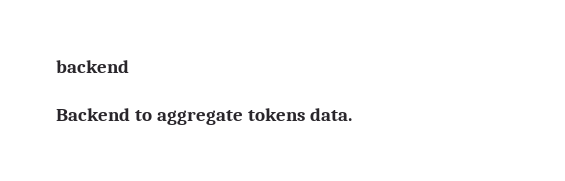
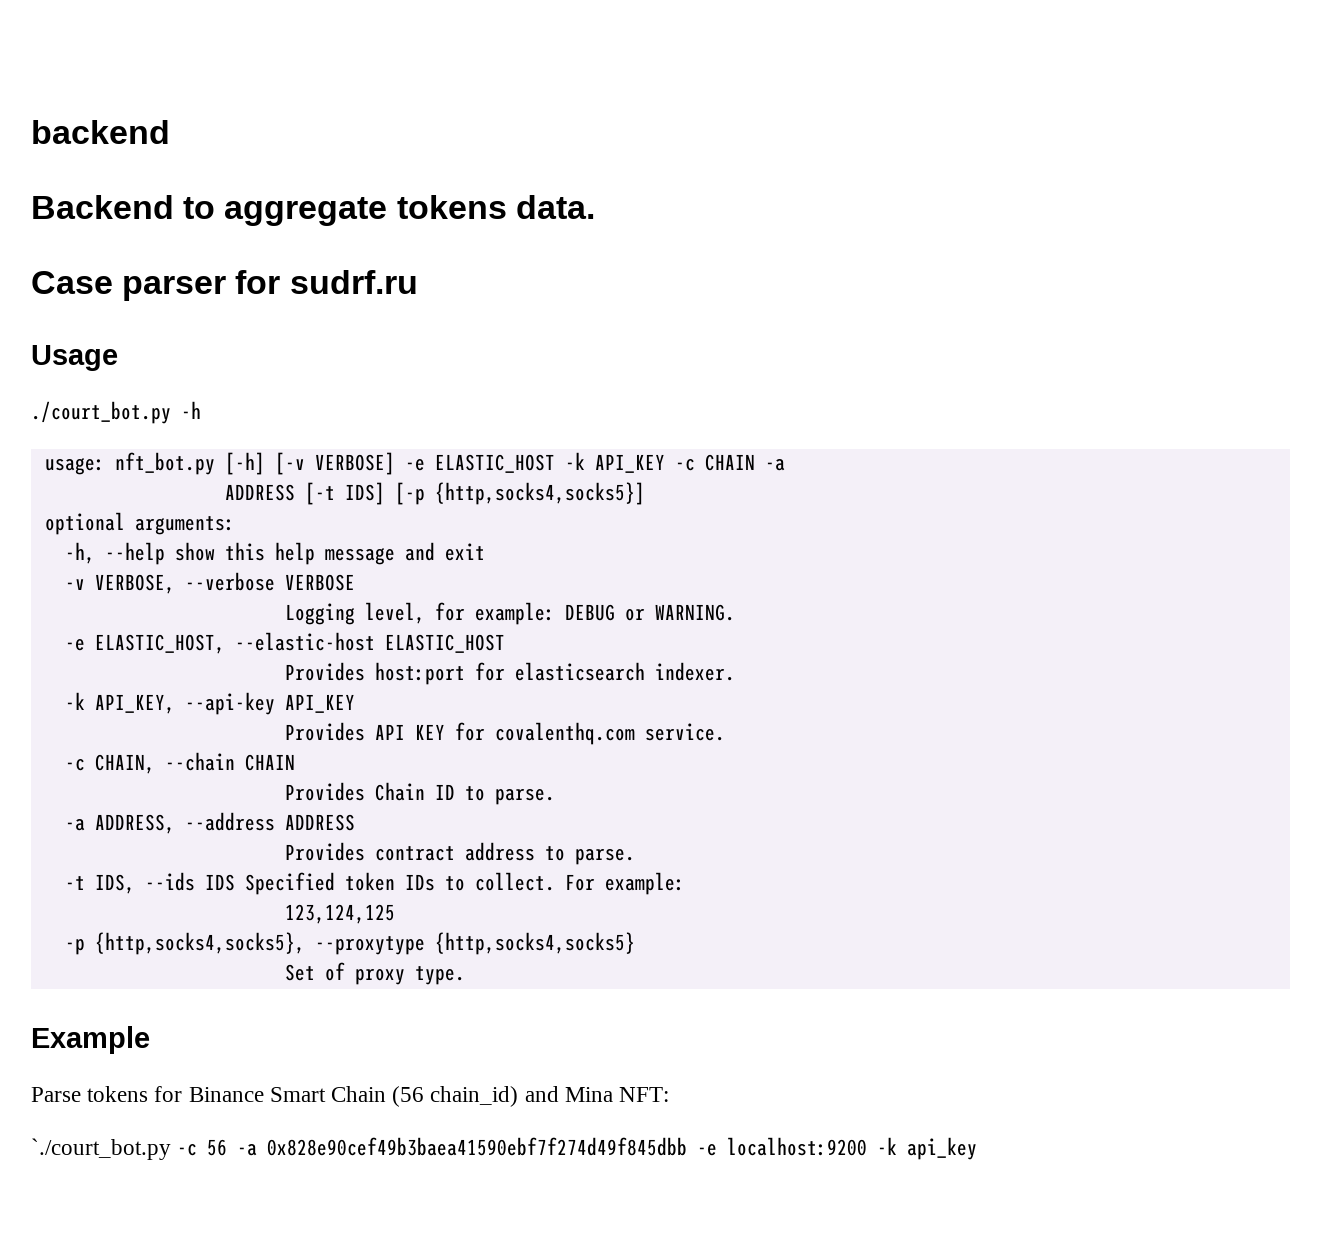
+ Case parser for sudrf.ru
+ Usage
+ ./court_bot.py -h
+ usage: nft_bot.py [-h] [-v VERBOSE] -e ELASTIC_HOST -k API_KEY -c CHAIN -a
+ ADDRESS [-t IDS] [-p {http,socks4,socks5}]
+ optional arguments:
+ -h, --help show this help message and exit
+ -v VERBOSE, --verbose VERBOSE
+ Logging level, for example: DEBUG or WARNING.
+ -e ELASTIC_HOST, --elastic-host ELASTIC_HOST
+ Provides host:port for elasticsearch indexer.
+ -k API_KEY, --api-key API_KEY
+ Provides API KEY for covalenthq.com service.
+ -c CHAIN, --chain CHAIN
+ Provides Chain ID to parse.
+ -a ADDRESS, --address ADDRESS
+ Provides contract address to parse.
+ -t IDS, --ids IDS Specified token IDs to collect. For example:
+ 123,124,125
+ -p {http,socks4,socks5}, --proxytype {http,socks4,socks5}
+ Set of proxy type.
+ Example
+ Parse tokens for Binance Smart Chain (56 chain_id) and Mina NFT:
+ `./court_bot.py -c 56 -a 0x828e90cef49b3baea41590ebf7f274d49f845dbb -e localhost:9200 -k api_key

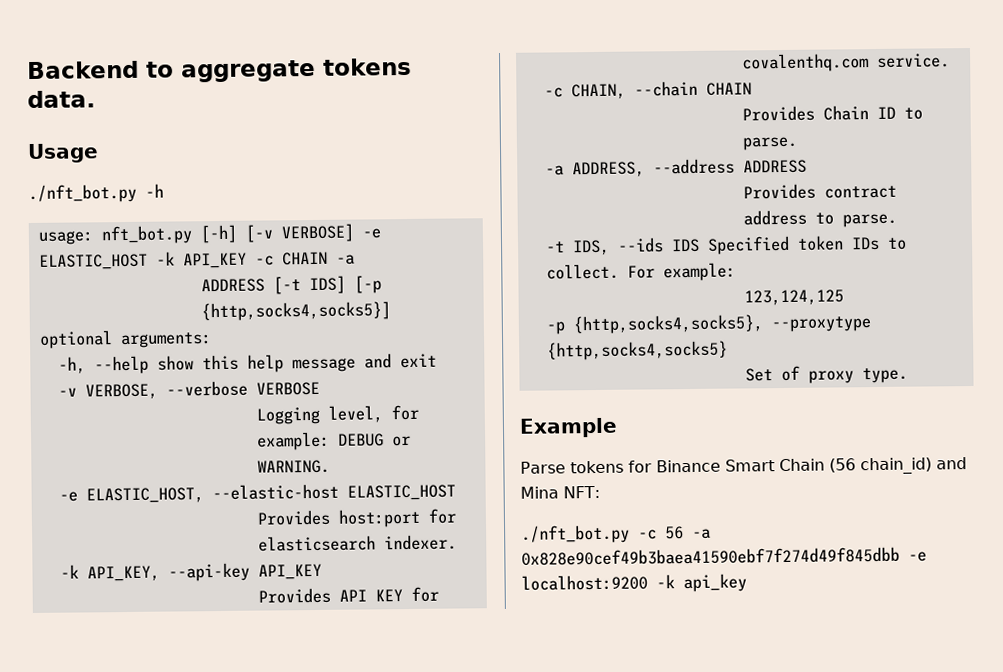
- backend
- Case parser for sudrf.ru
- ./court_bot.py -h
+ ./nft_bot.py -h
- `./court_bot.py -c 56 -a 0x828e90cef49b3baea41590ebf7f274d49f845dbb -e localhost:9200 -k api_key
+ ./nft_bot.py -c 56 -a 0x828e90cef49b3baea41590ebf7f274d49f845dbb -e localhost:9200 -k api_key

